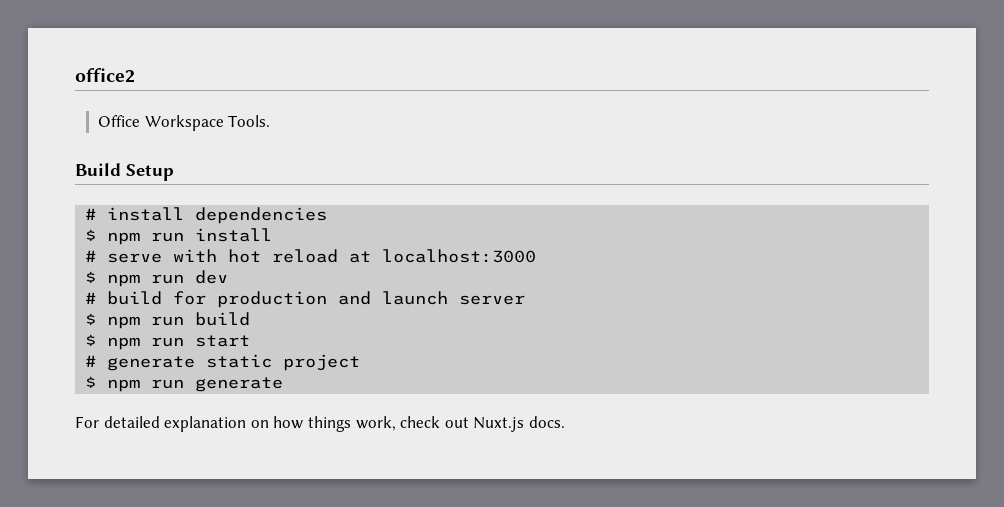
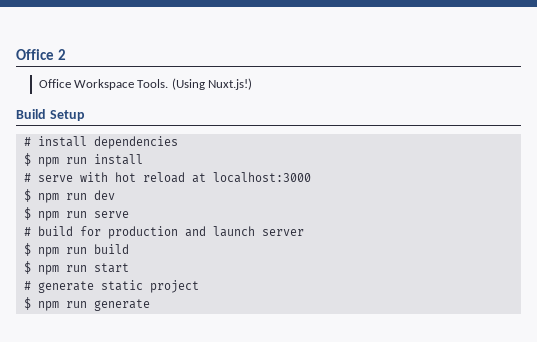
- office2
+ Office 2
+ (Using Nuxt.js!)
+ $ npm run serve
- For detailed explanation on how things work, check out Nuxt.js docs.

